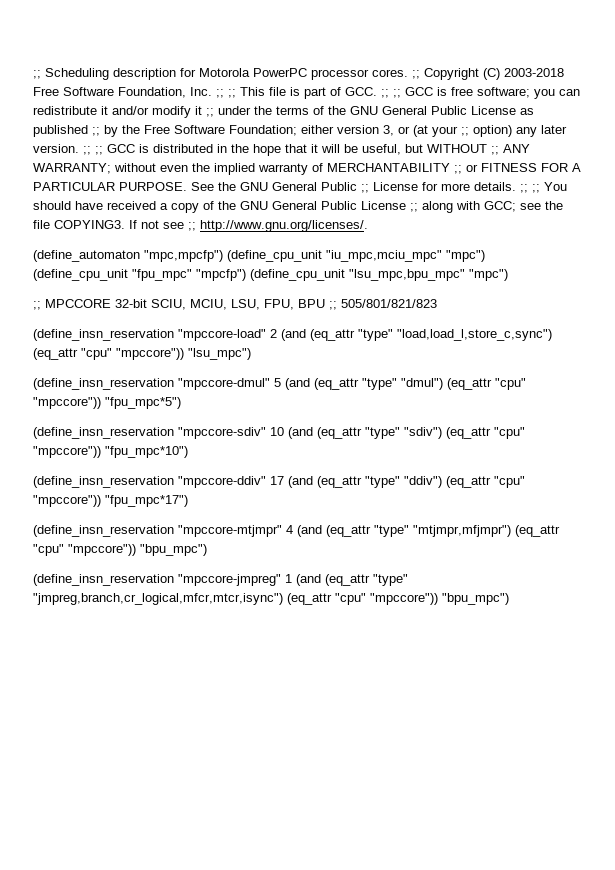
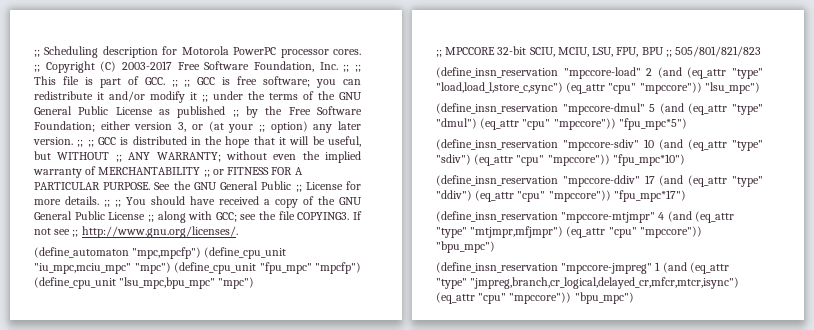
- Copyright (C) 2003-2018 Free Software Foundation, Inc. ;;
+ Copyright (C) 2003-2017 Free Software Foundation, Inc. ;;
- (define_insn_reservation "mpccore-jmpreg" 1 (and (eq_attr "type" "jmpreg,branch,cr_logical,mfcr,mtcr,isync") (eq_attr "cpu" "mpccore")) "bpu_mpc")
+ (define_insn_reservation "mpccore-jmpreg" 1 (and (eq_attr "type" "jmpreg,branch,cr_logical,delayed_cr,mfcr,mtcr,isync") (eq_attr "cpu" "mpccore")) "bpu_mpc")

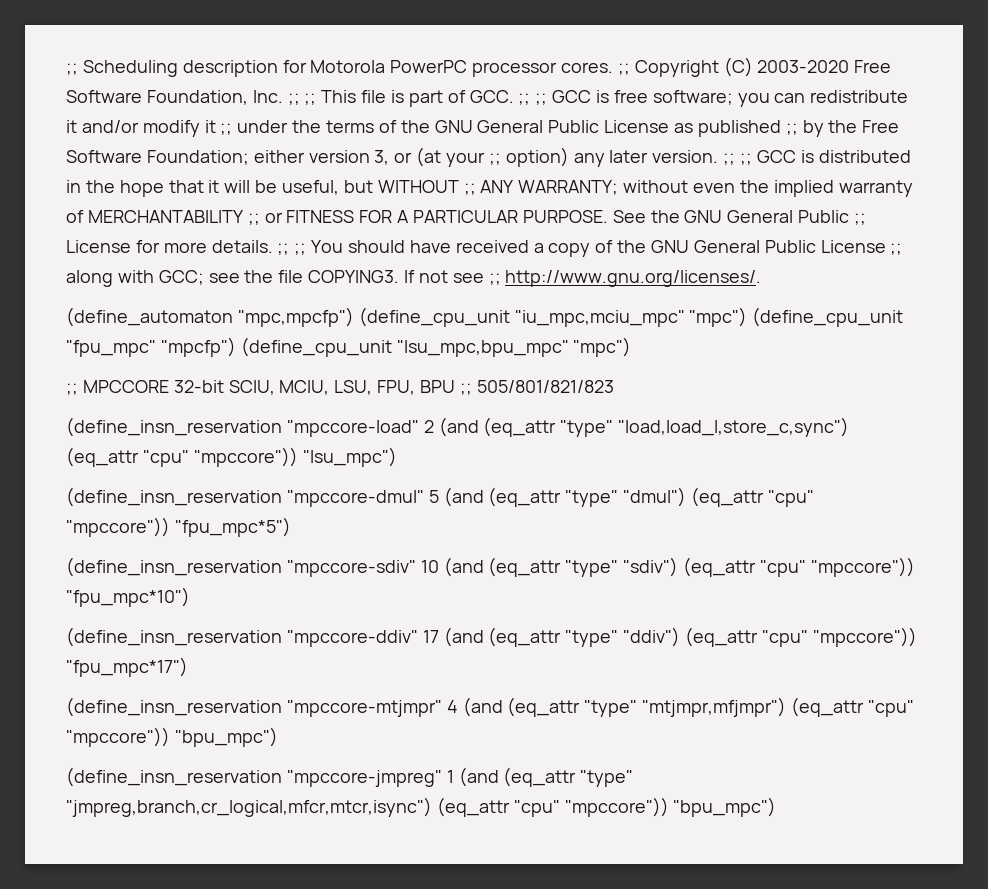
- Copyright (C) 2003-2017 Free Software Foundation, Inc. ;;
+ Copyright (C) 2003-2020 Free Software Foundation, Inc. ;;
- (define_insn_reservation "mpccore-jmpreg" 1 (and (eq_attr "type" "jmpreg,branch,cr_logical,delayed_cr,mfcr,mtcr,isync") (eq_attr "cpu" "mpccore")) "bpu_mpc")
+ (define_insn_reservation "mpccore-jmpreg" 1 (and (eq_attr "type" "jmpreg,branch,cr_logical,mfcr,mtcr,isync") (eq_attr "cpu" "mpccore")) "bpu_mpc")

